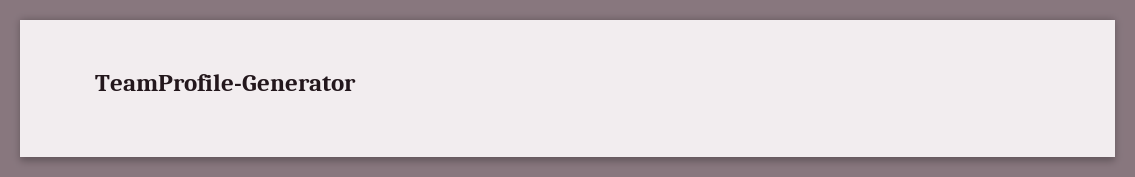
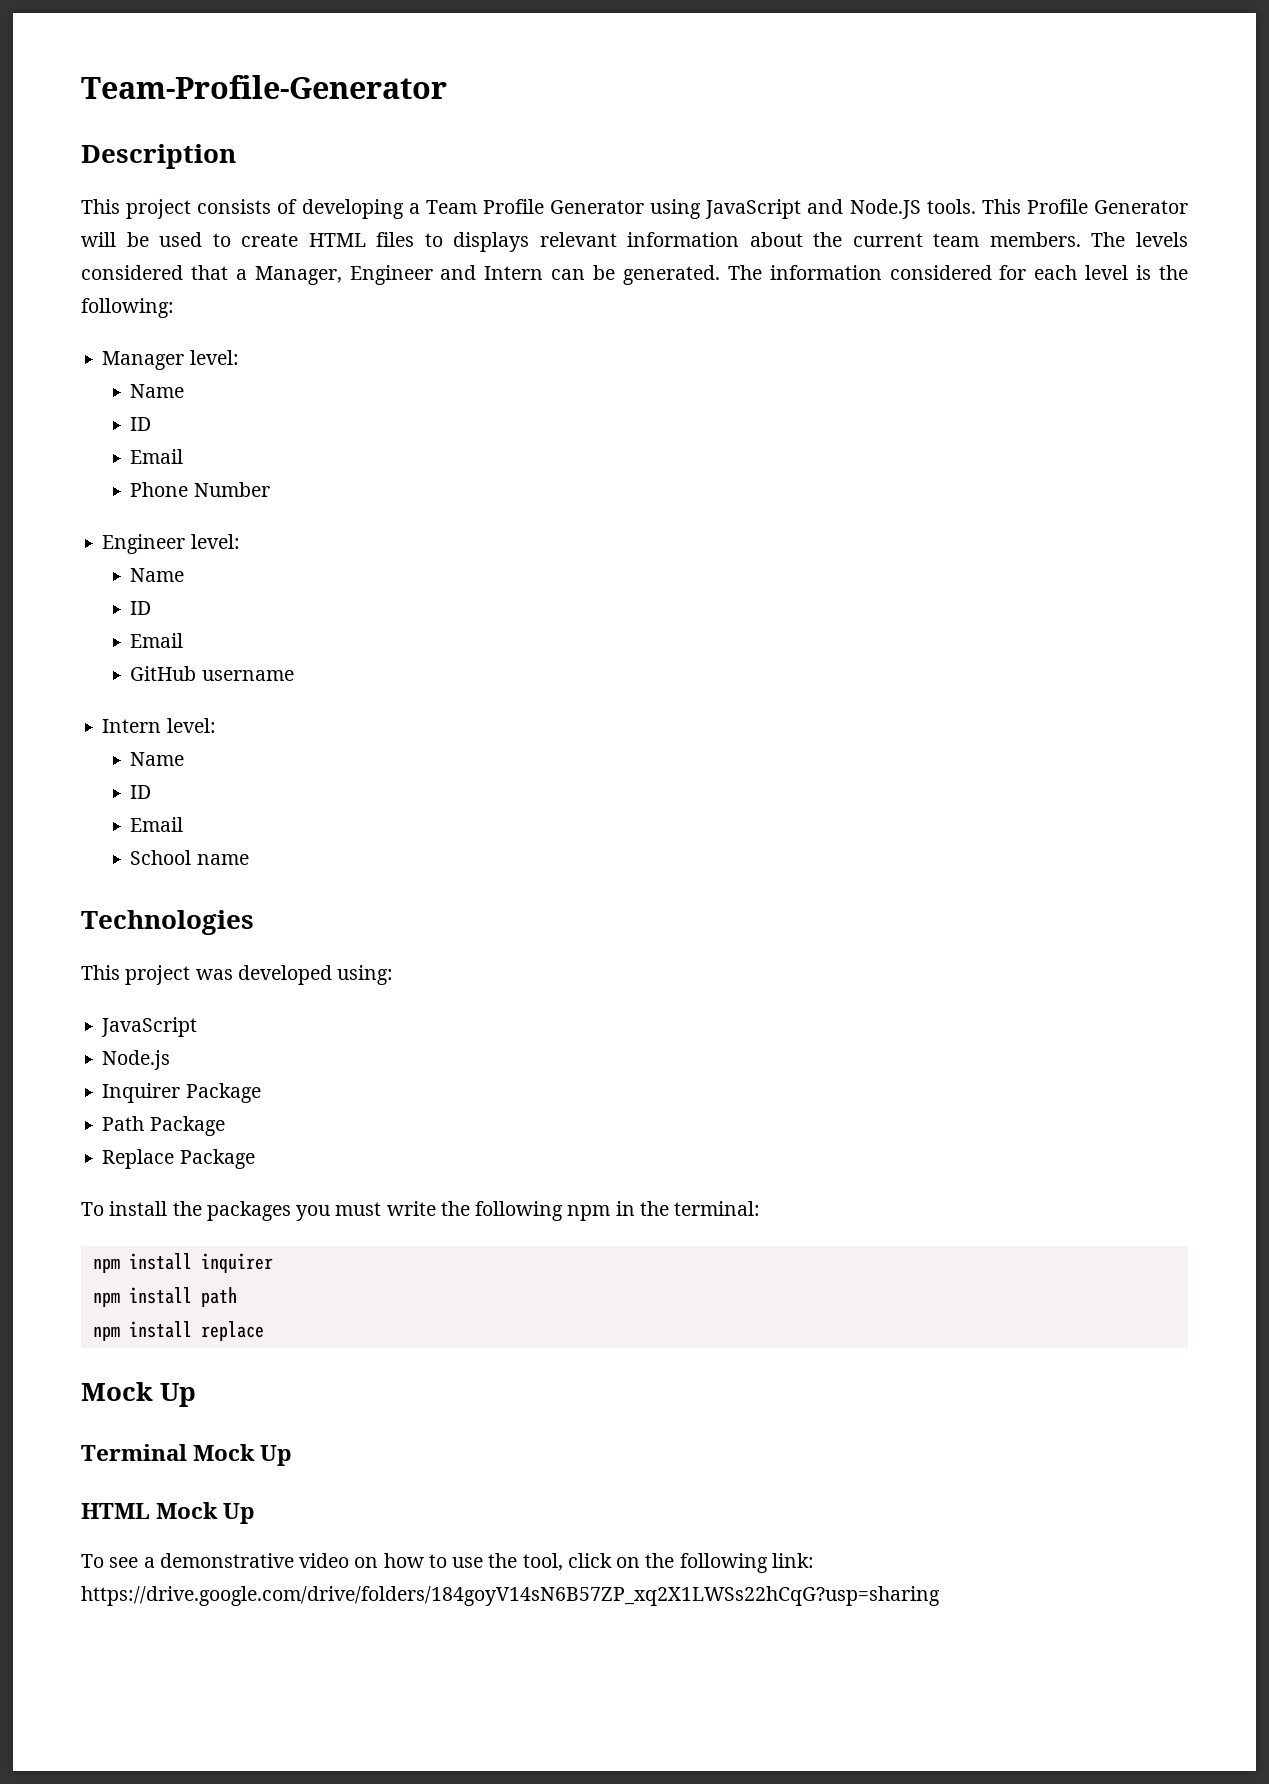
- TeamProfile-Generator
+ Team-Profile-Generator
+ Description
+ This project consists of developing a Team Profile Generator using JavaScript and Node.JS tools. This Profile Generator will be used to create HTML files to displays relevant information about the current team members. The levels considered that a Manager, Engineer and Intern can be generated. The information considered for each level is the following:
+ Manager level:
+ Name
+ ID
+ Email
+ Phone Number
+ Engineer level:
+ Name
+ ID
+ Email
+ GitHub username
+ Intern level:
+ Name
+ ID
+ Email
+ School name
+ Technologies
+ This project was developed using:
+ JavaScript
+ Node.js
+ Inquirer Package
+ Path Package
+ Replace Package
+ To install the packages you must write the following npm in the terminal:
+ npm install inquirer
+ npm install path
+ npm install replace
+ Mock Up
+ Terminal Mock Up
+ HTML Mock Up
+ To see a demonstrative video on how to use the tool, click on the following link: https://drive.google.com/drive/folders/184goyV14sN6B57ZP_xq2X1LWSs22hCqG?usp=sharing

